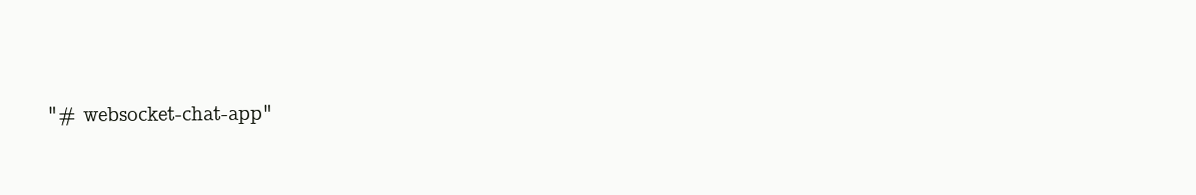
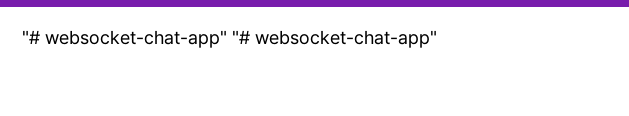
- "# websocket-chat-app"
+ "# websocket-chat-app" "# websocket-chat-app"

